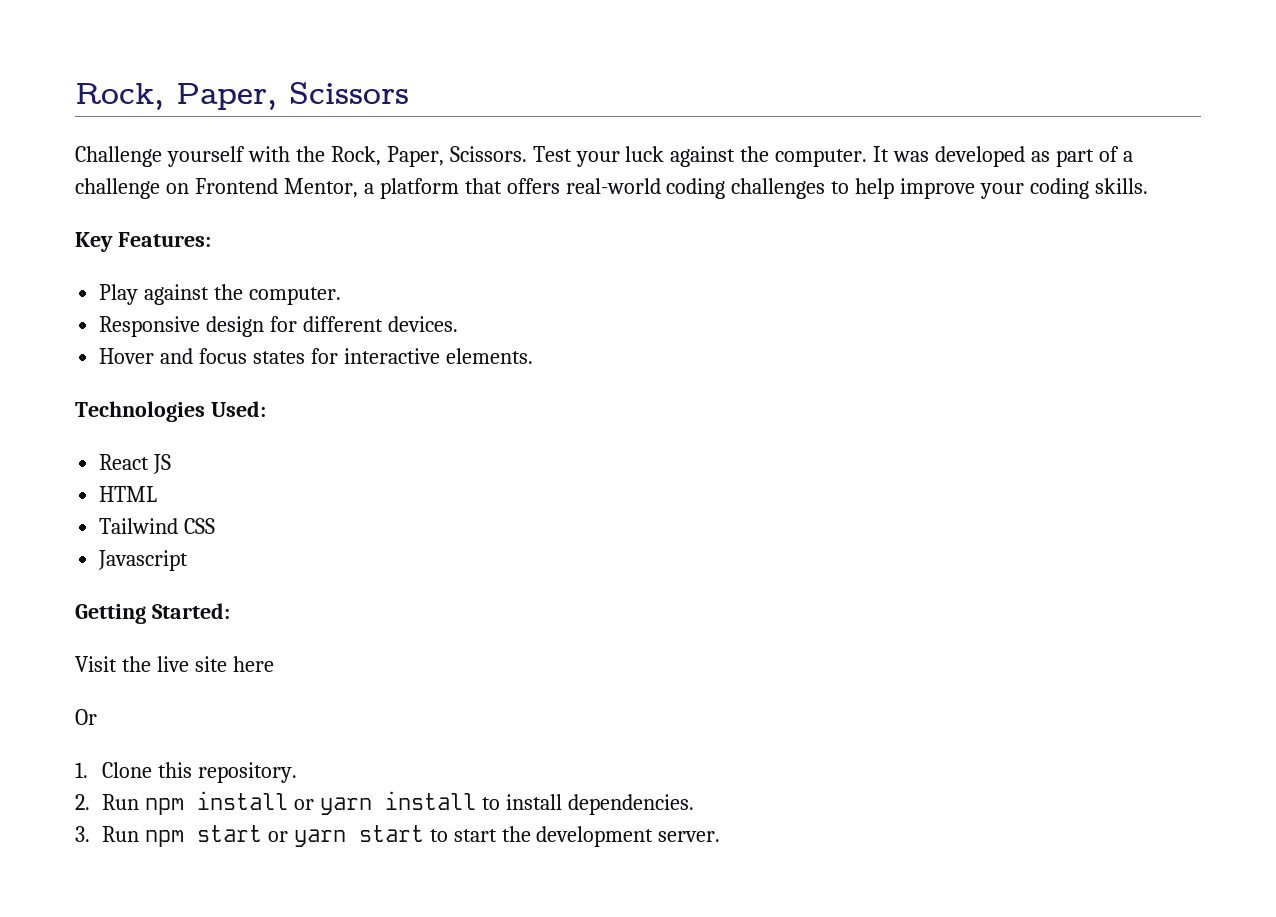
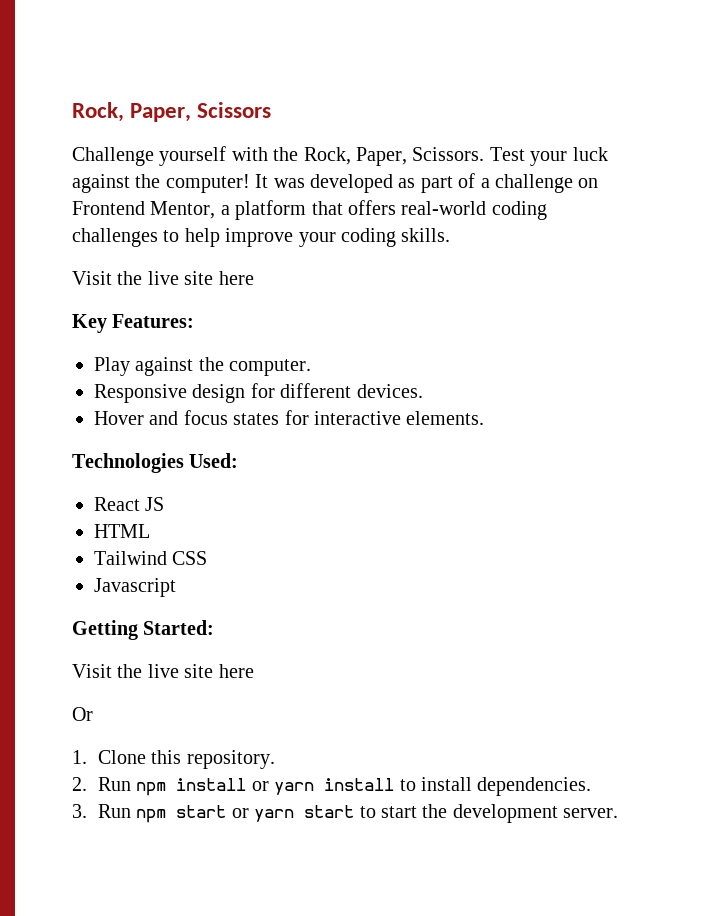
- Test your luck against the computer.
+ Test your luck against the computer!
  It was developed as part of a challenge on Frontend Mentor, a platform that offers real-world coding challenges to help improve your coding skills.
+ Visit the live site here

